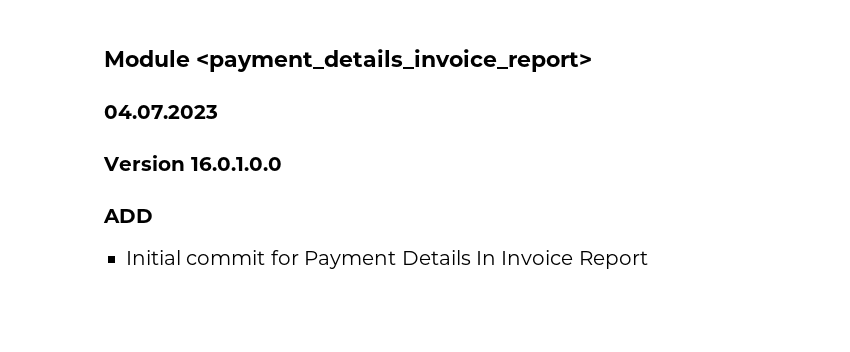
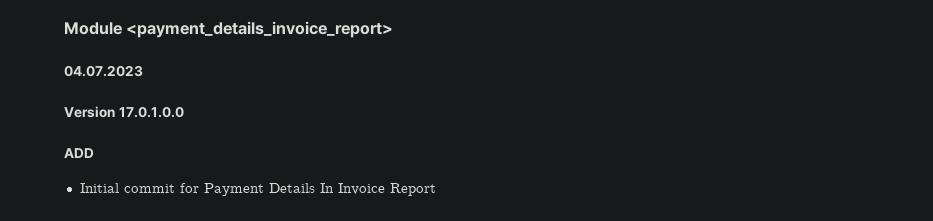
- Version 16.0.1.0.0
+ Version 17.0.1.0.0

